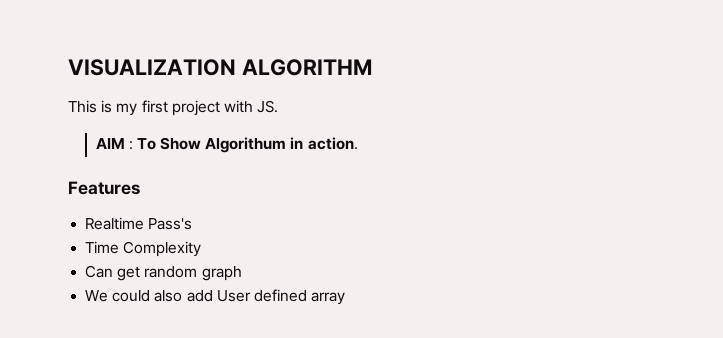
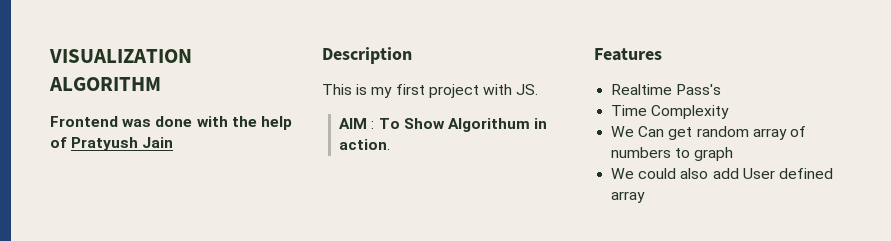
+ Frontend was done with the help of Pratyush Jain
+ Description
- Can get random graph
+ We Can get random array of numbers to graph

